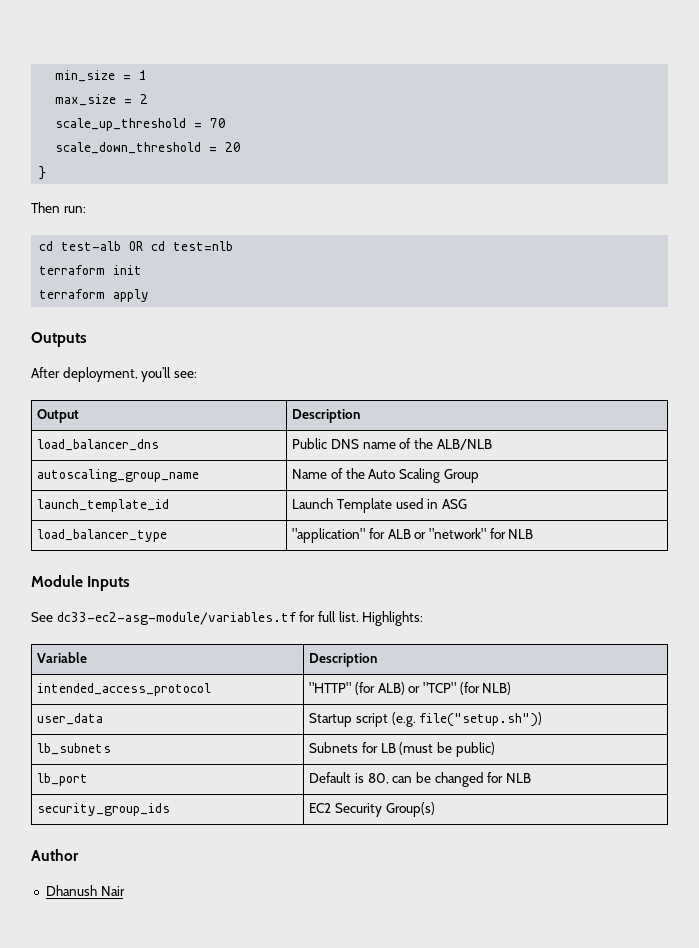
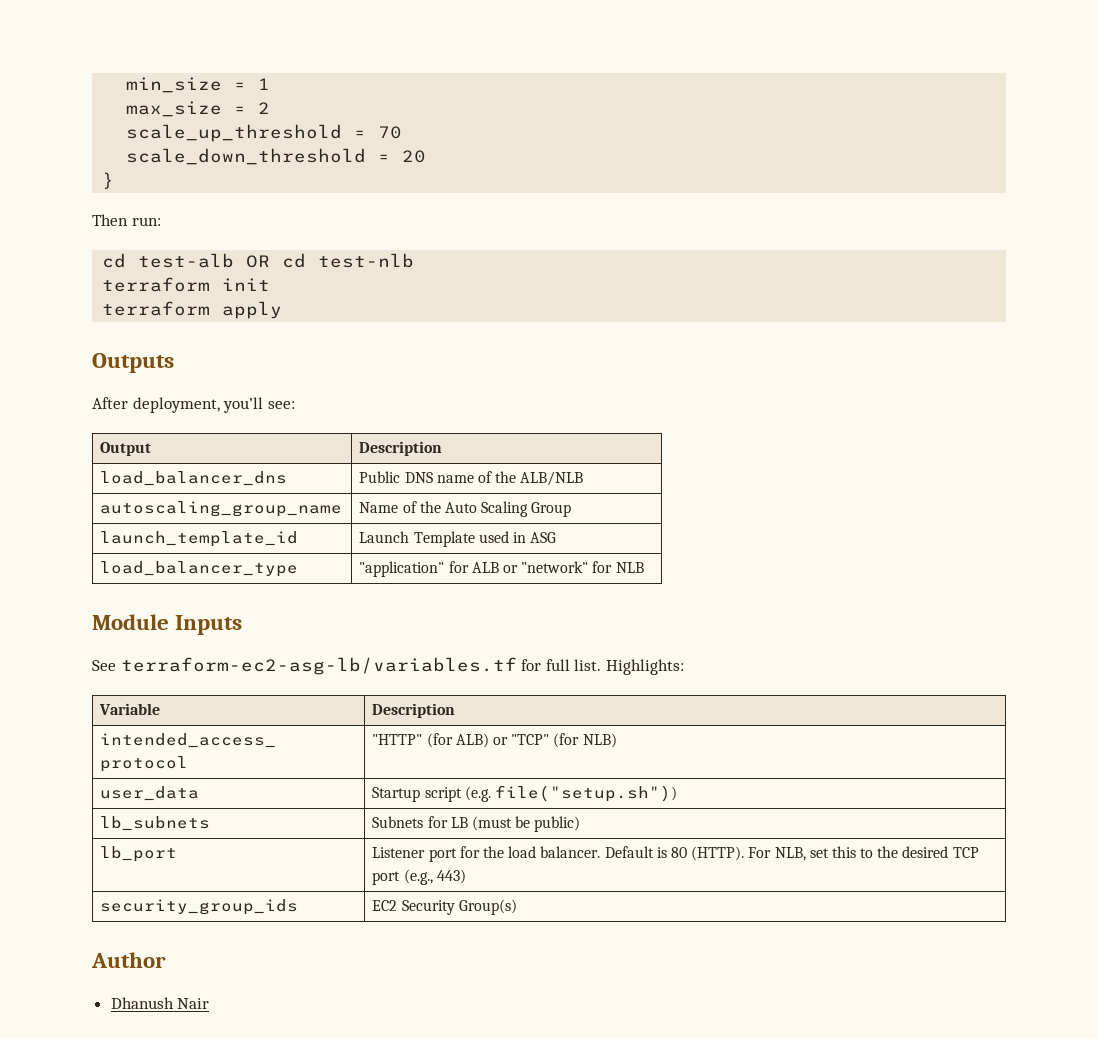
- cd test-alb OR cd test=nlb
+ cd test-alb OR cd test-nlb
- See dc33-ec2-asg-module/variables.tf for full list.
+ See terraform-ec2-asg-lb/variables.tf for full list.
- lb_port | Default is 80, can be changed for NLB
+ lb_port | Listener port for the load balancer. Default is 80 (HTTP). For NLB, set this to the desired TCP port (e.g., 443)

